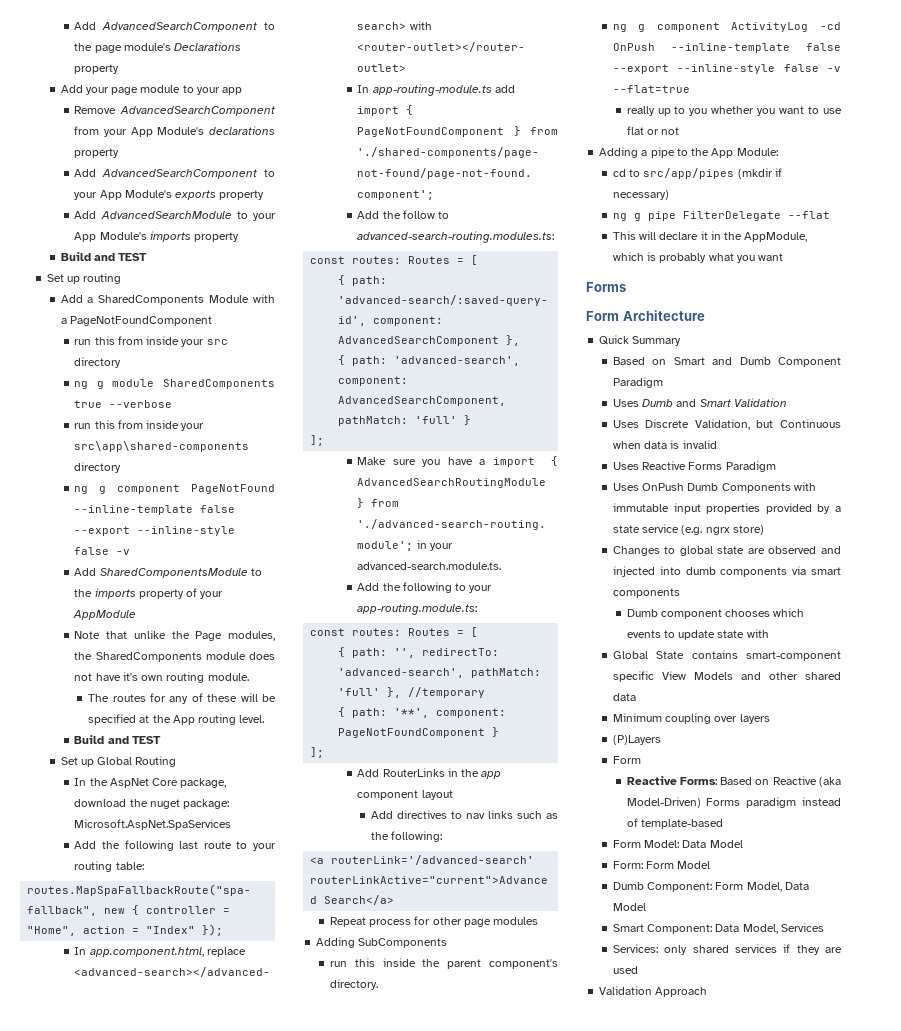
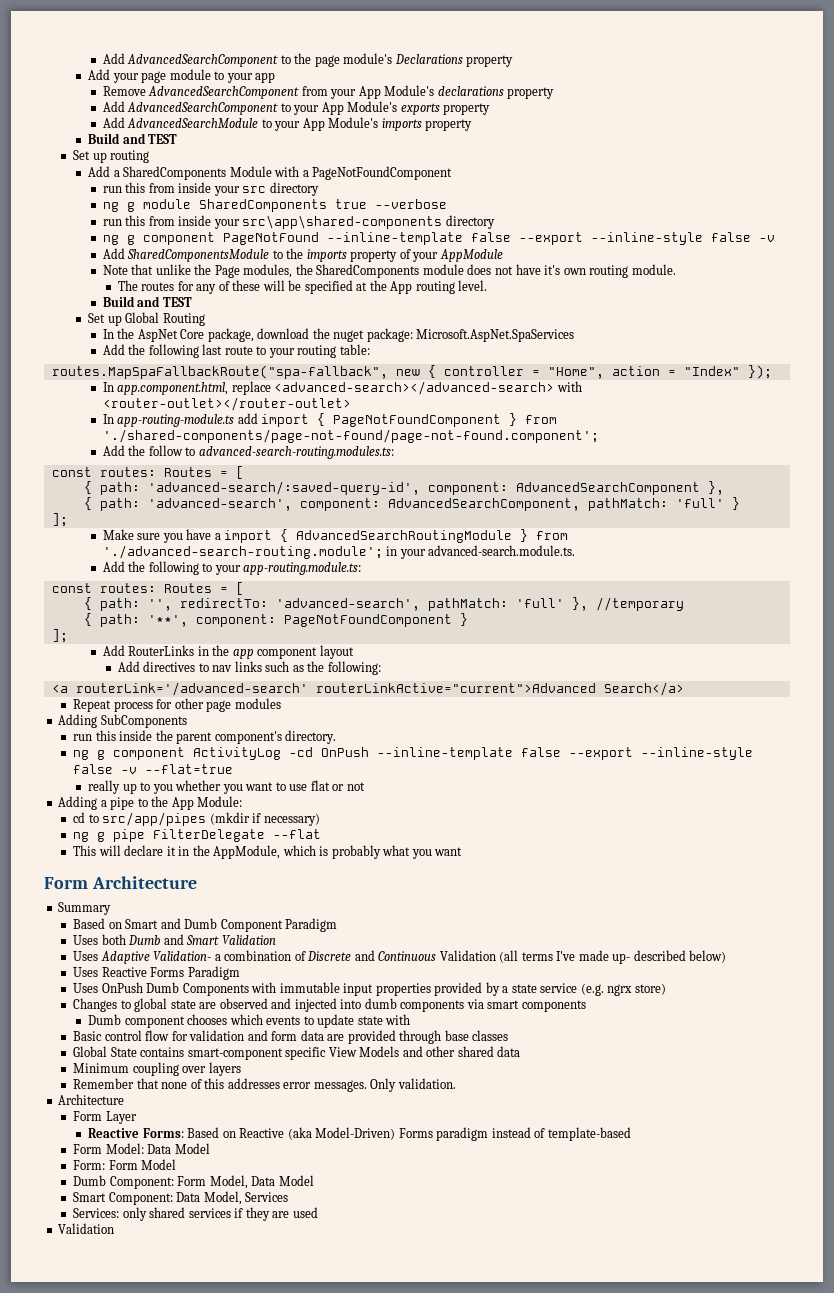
  This will declare it in the AppModule, which is probably what you want
- Forms
- Quick Summary
+ Summary
- Uses Dumb and Smart Validation
+ Uses both Dumb and Smart Validation
- Uses Discrete Validation, but Continuous when data is invalid
+ Uses Adaptive Validation- a combination of Discrete and Continuous Validation (all terms I've made up- described below)
+ Basic control flow for validation and form data are provided through base classes
- (P)Layers
- Form
+ Remember that none of this addresses error messages. Only validation.
+ Architecture
+ Form Layer
  Services: only shared services if they are used
- Validation Approach
+ Validation

